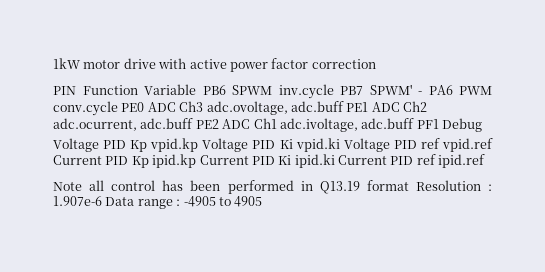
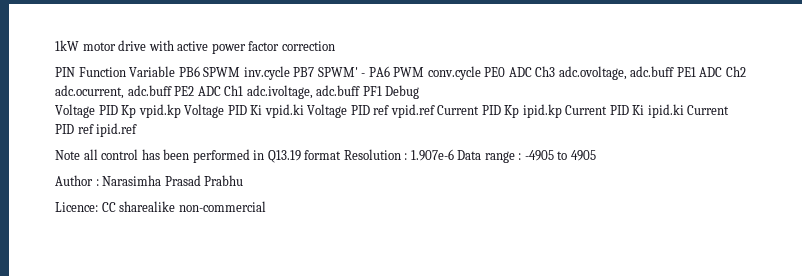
+ Author : Narasimha Prasad Prabhu
+ Licence: CC sharealike non-commercial

